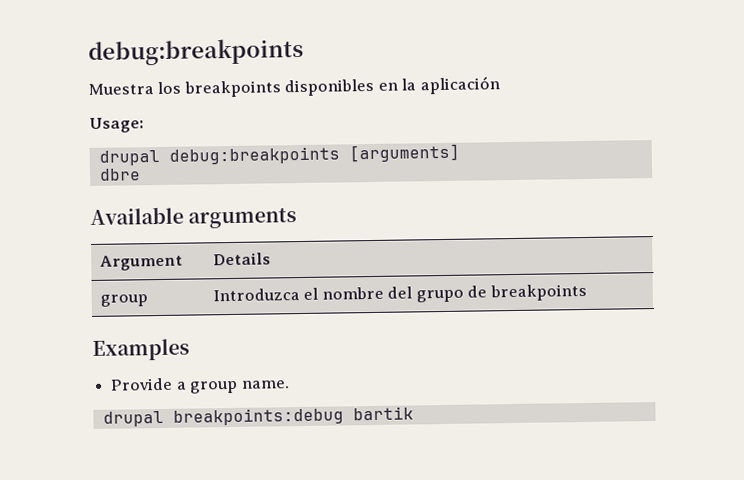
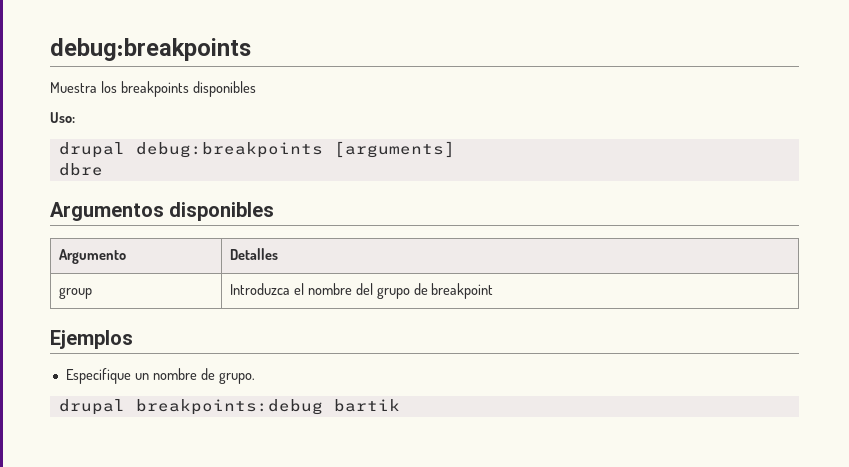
- Muestra los breakpoints disponibles en la aplicación
- Usage:
+ Muestra los breakpoints disponibles
+ Uso:
- Available arguments
- Argument | Details
+ Argumentos disponibles
+ Argumento | Detalles
- group | Introduzca el nombre del grupo de breakpoints
- Examples
- Provide a group name.
+ group | Introduzca el nombre del grupo de breakpoint
+ Ejemplos
+ Especifique un nombre de grupo.

